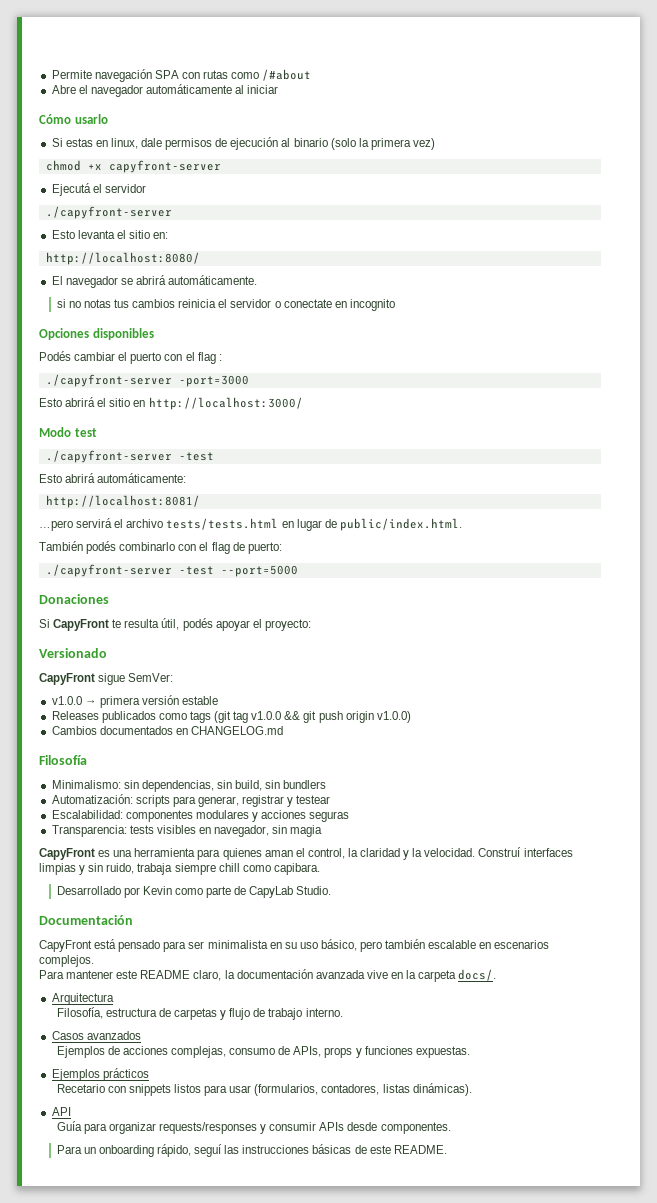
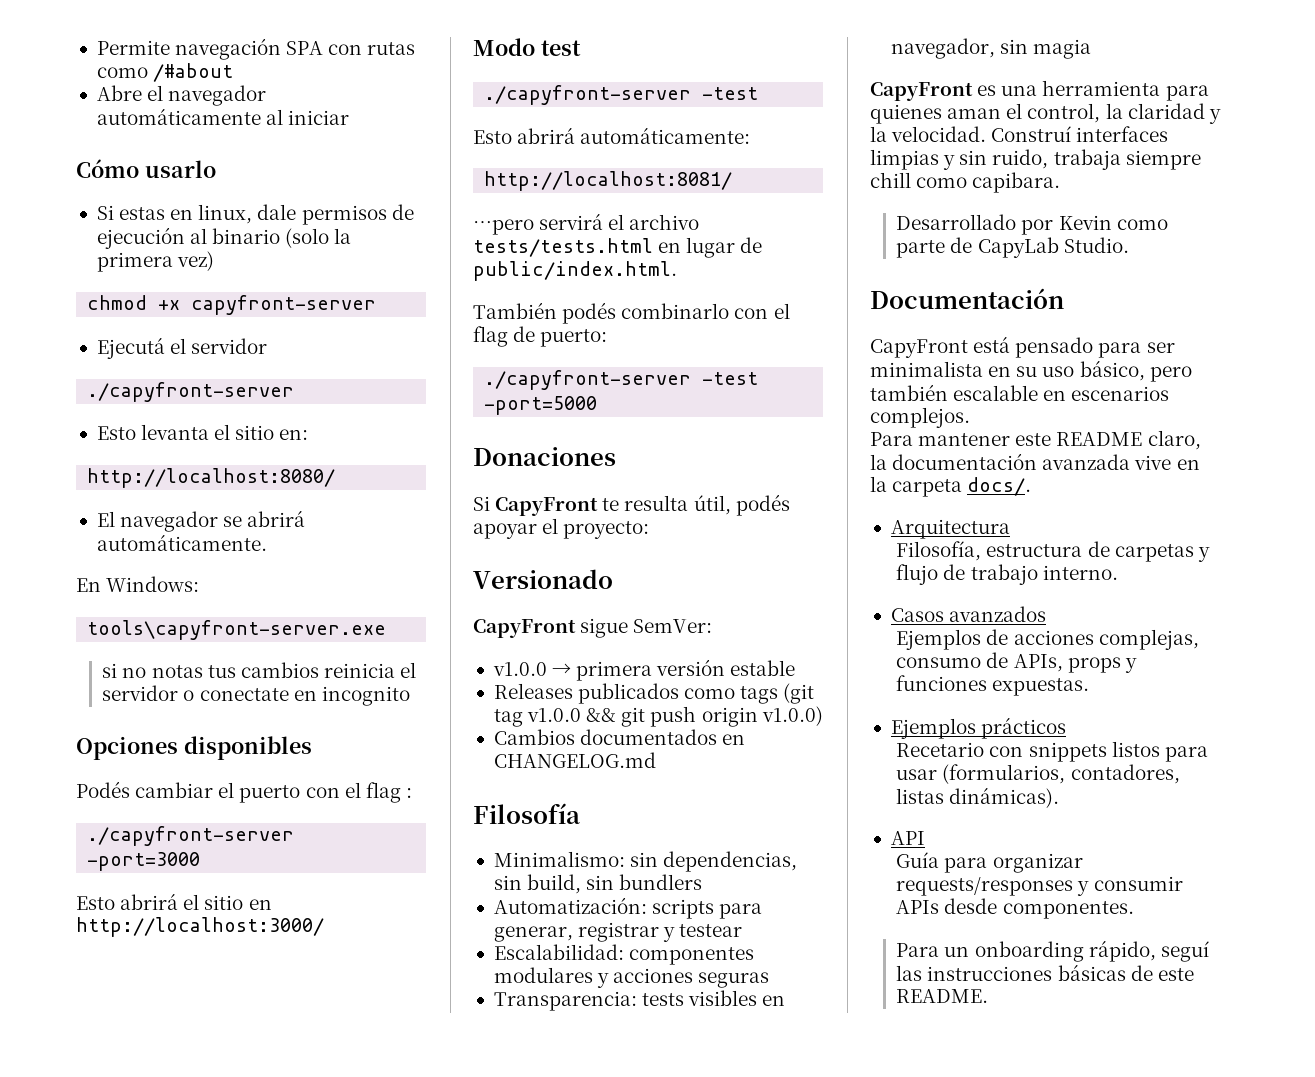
+ En Windows:
+ tools\capyfront-server.exe
- ./capyfront-server -test --port=5000
+ ./capyfront-server -test -port=5000

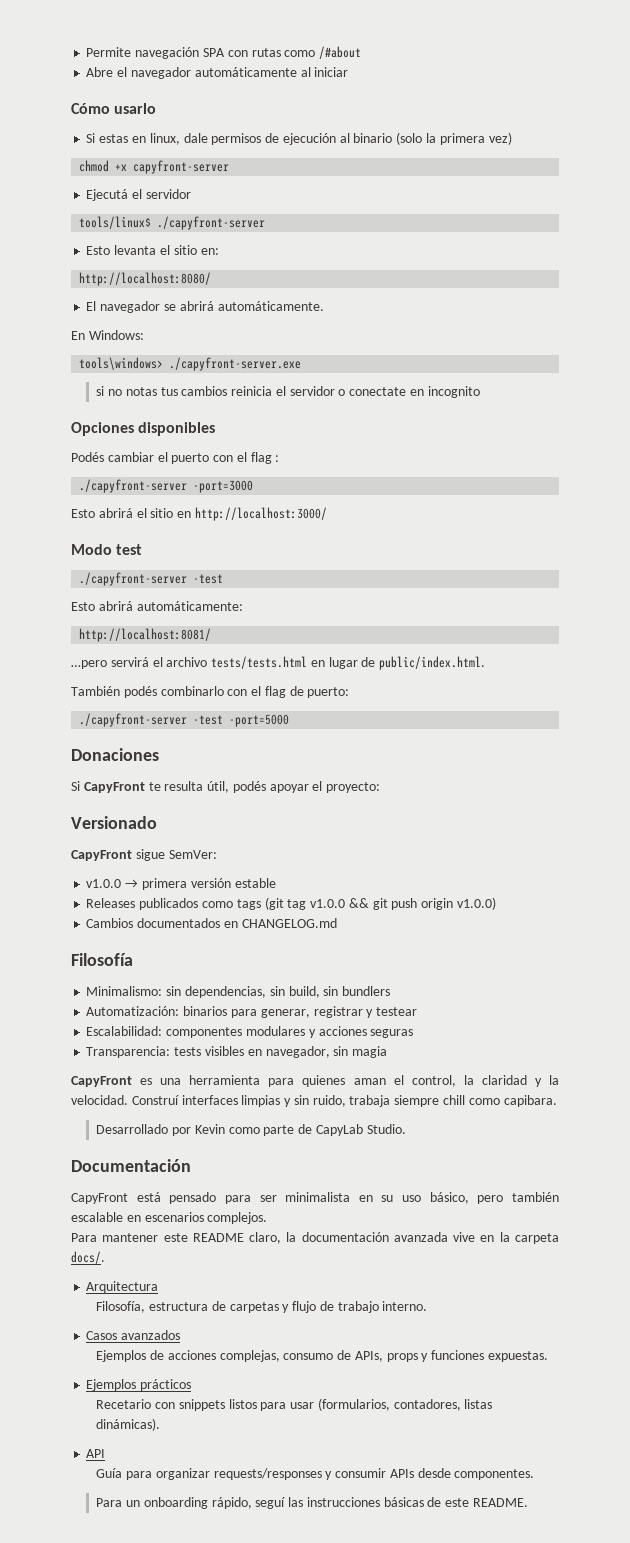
  Ejecutá el servidor
- ./capyfront-server
+ tools/linux$ ./capyfront-server
- tools\capyfront-server.exe
+ tools\windows> ./capyfront-server.exe
- Automatización: scripts para generar, registrar y testear
+ Automatización: binarios para generar, registrar y testear

